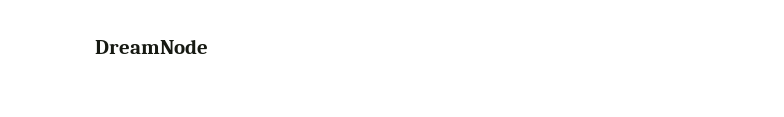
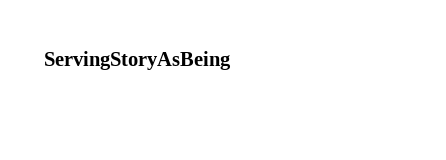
- DreamNode
+ ServingStoryAsBeing

